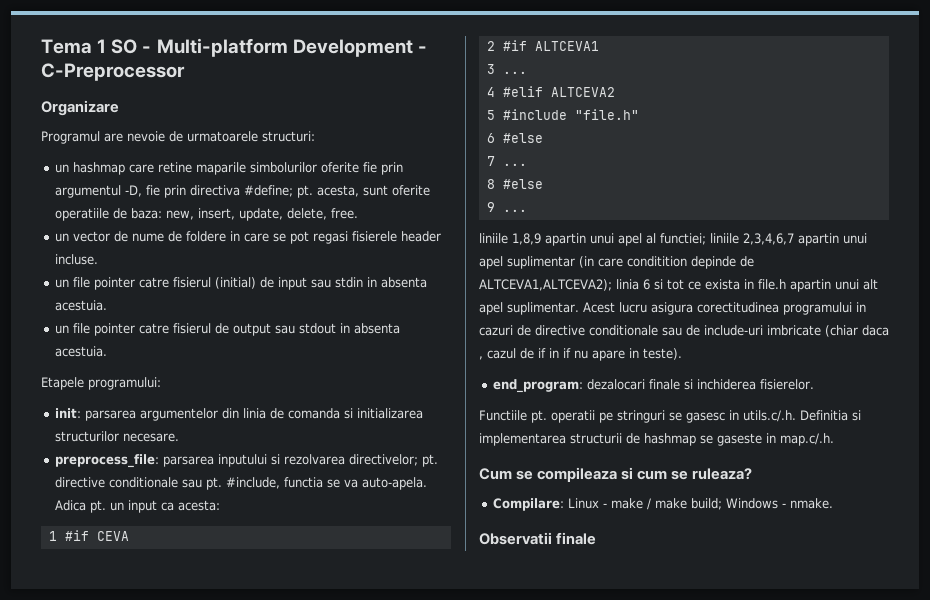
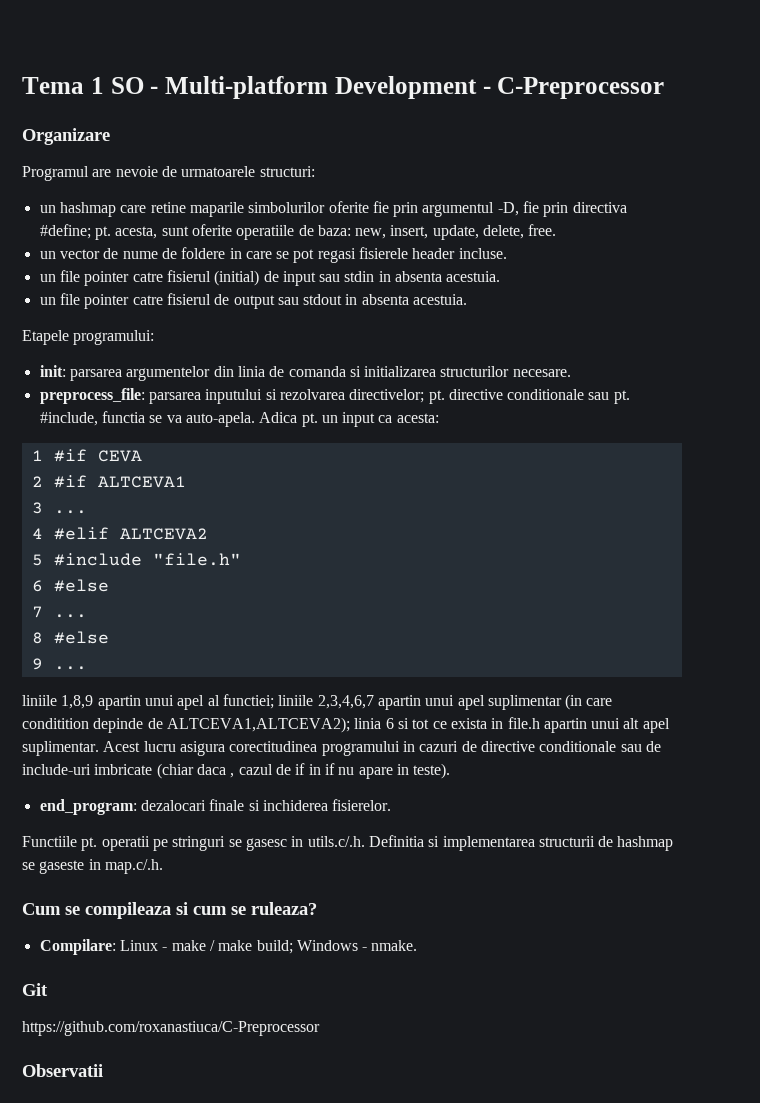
+ Git
+ https://github.com/roxanastiuca/C-Preprocessor
- Observatii finale
+ Observatii

